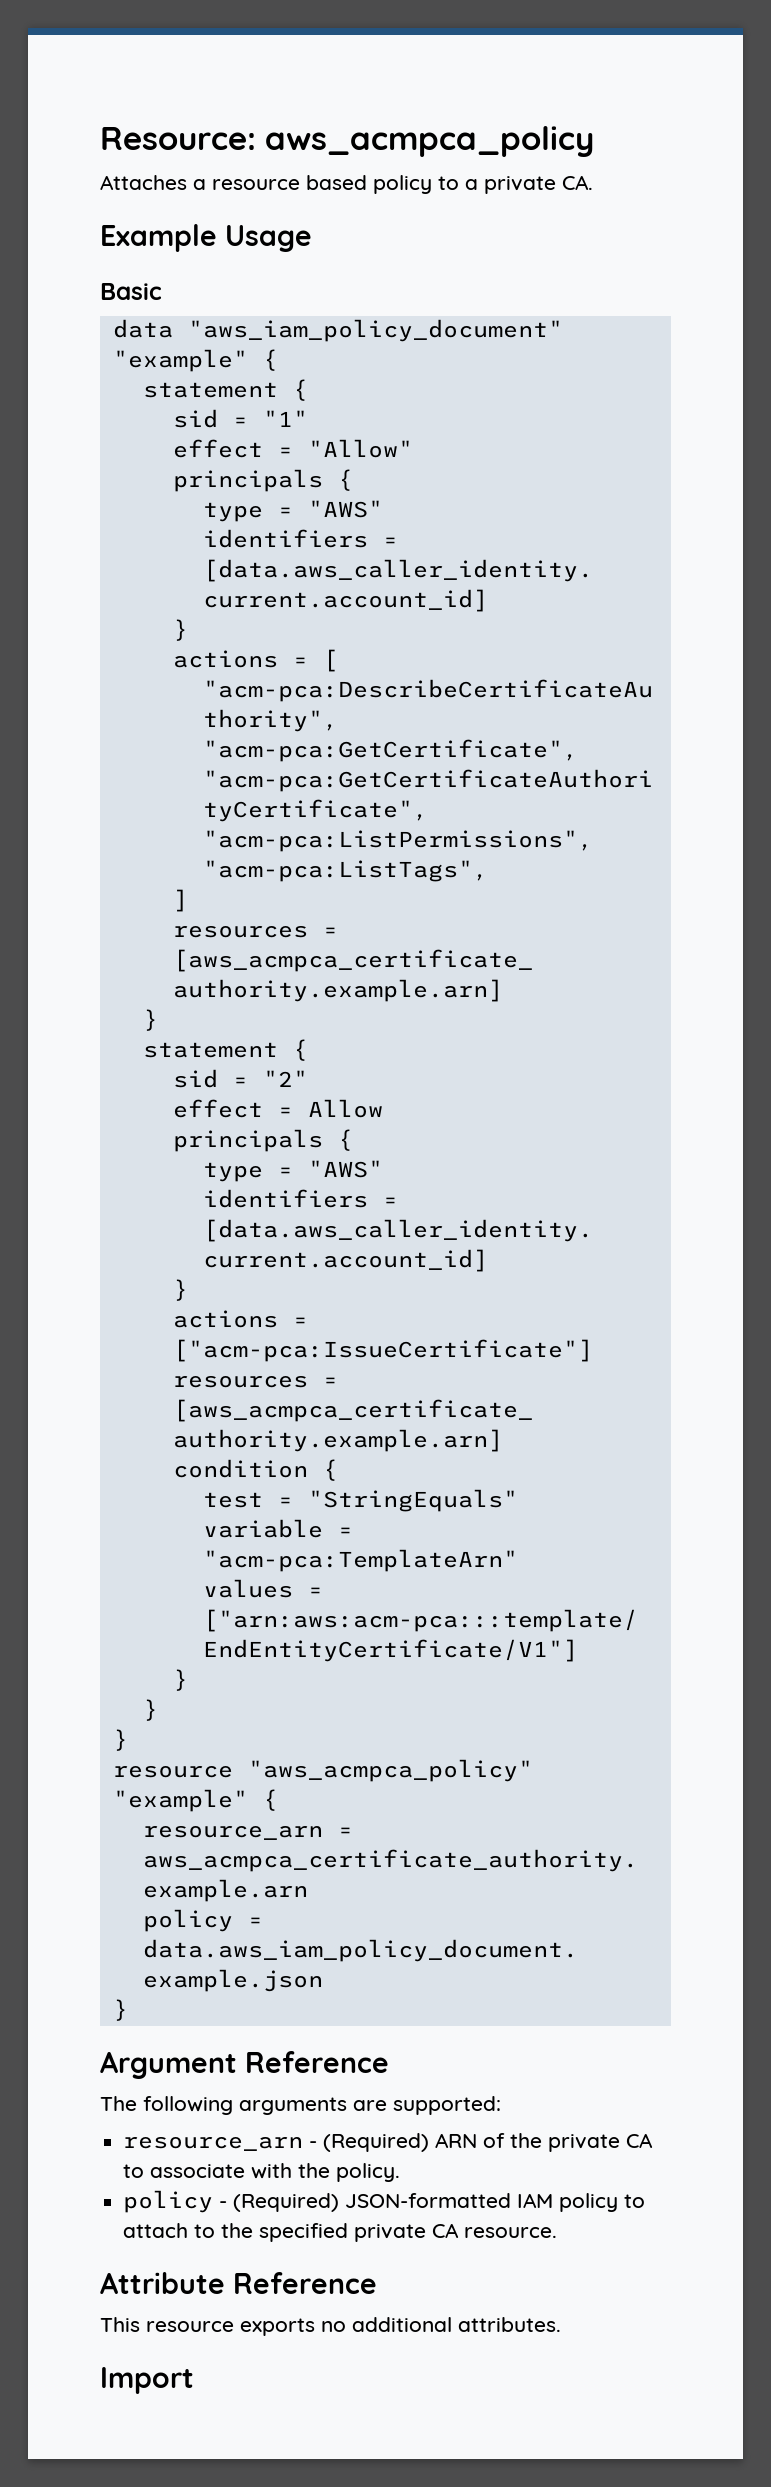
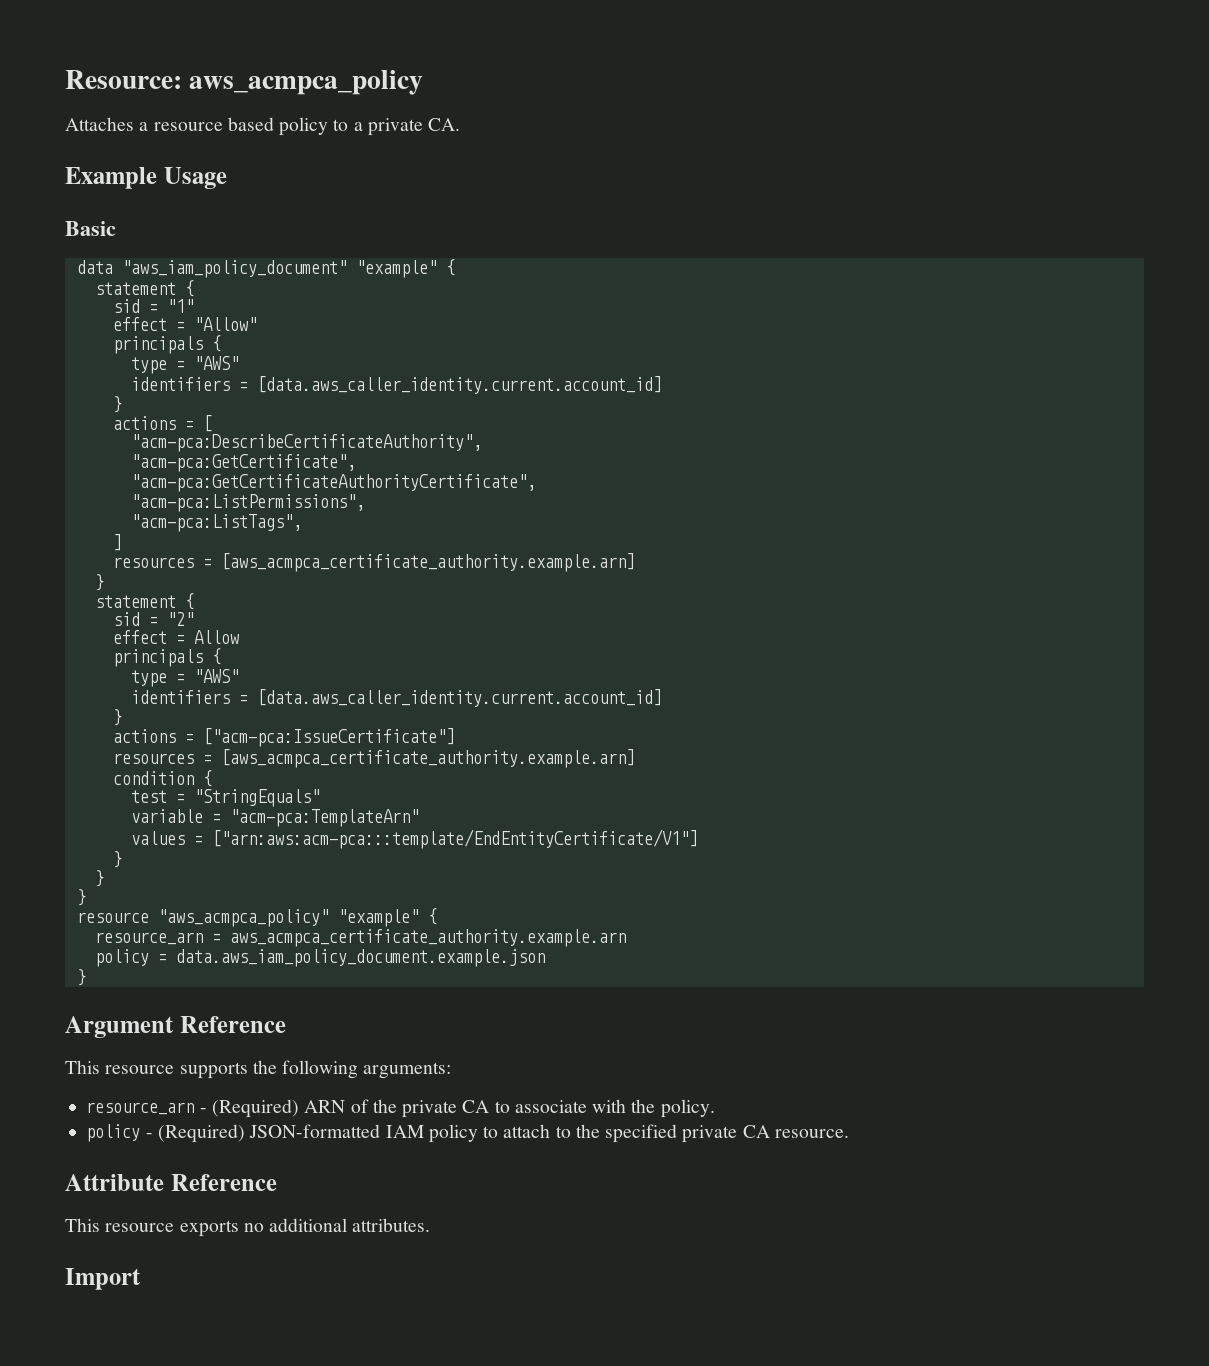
- The following arguments are supported:
+ This resource supports the following arguments:

